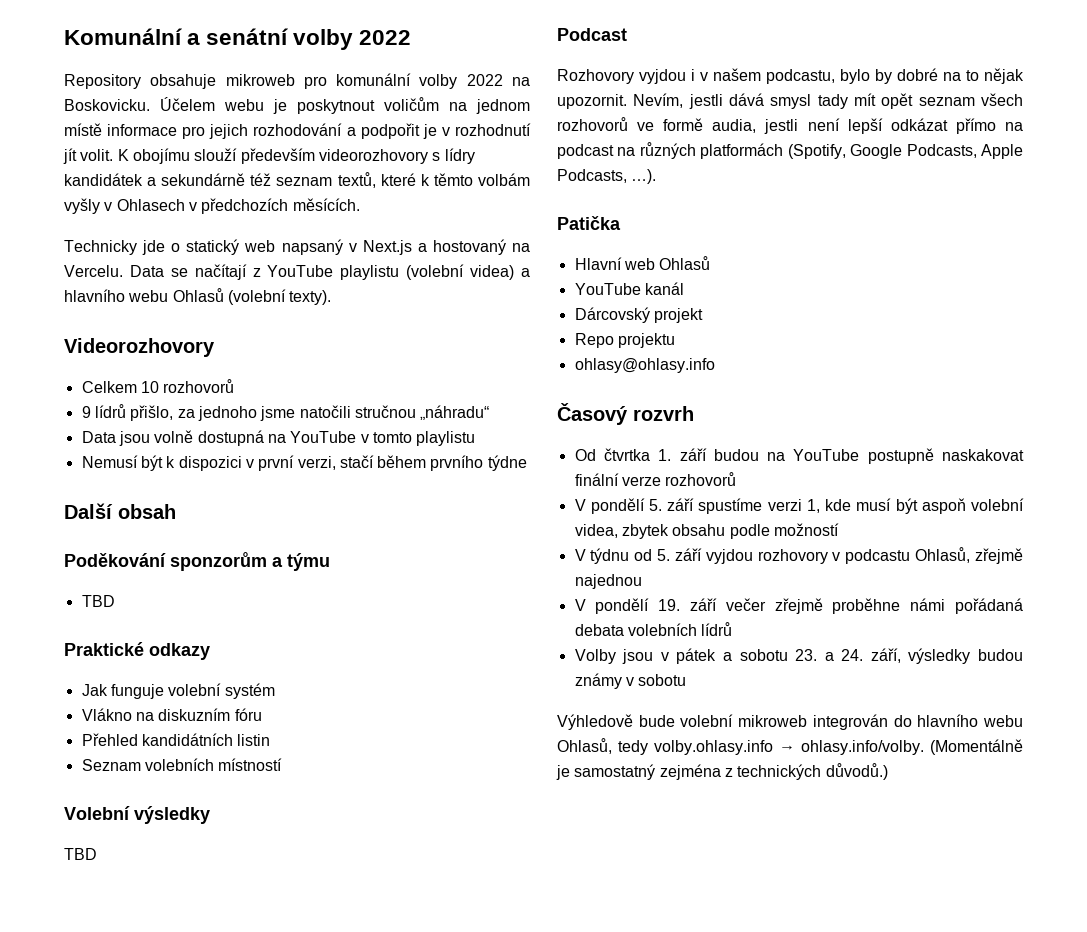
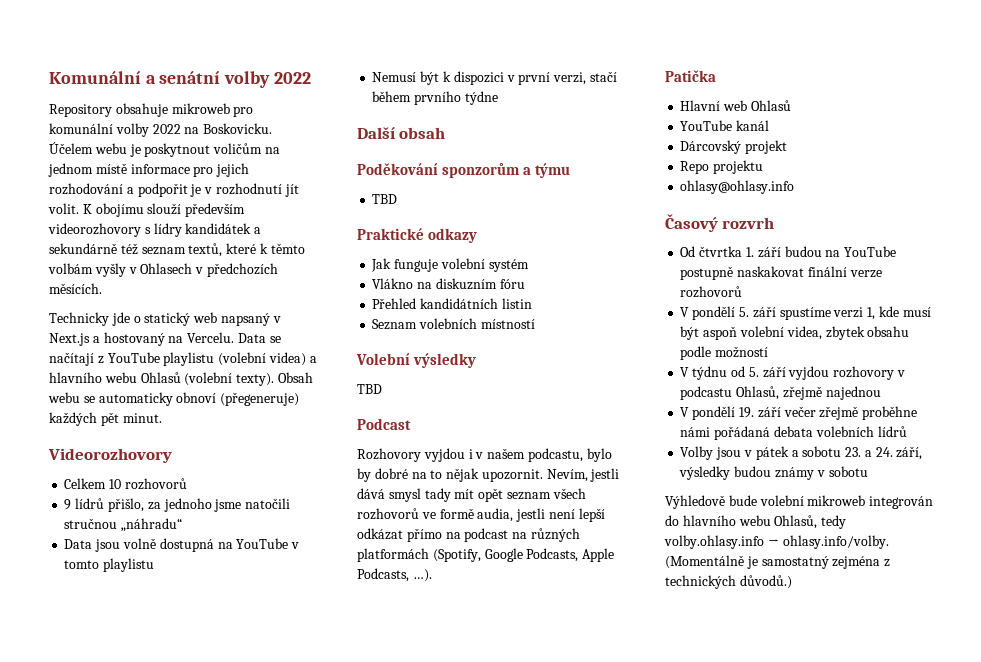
+ Obsah webu se automaticky obnoví (přegeneruje) každých pět minut.

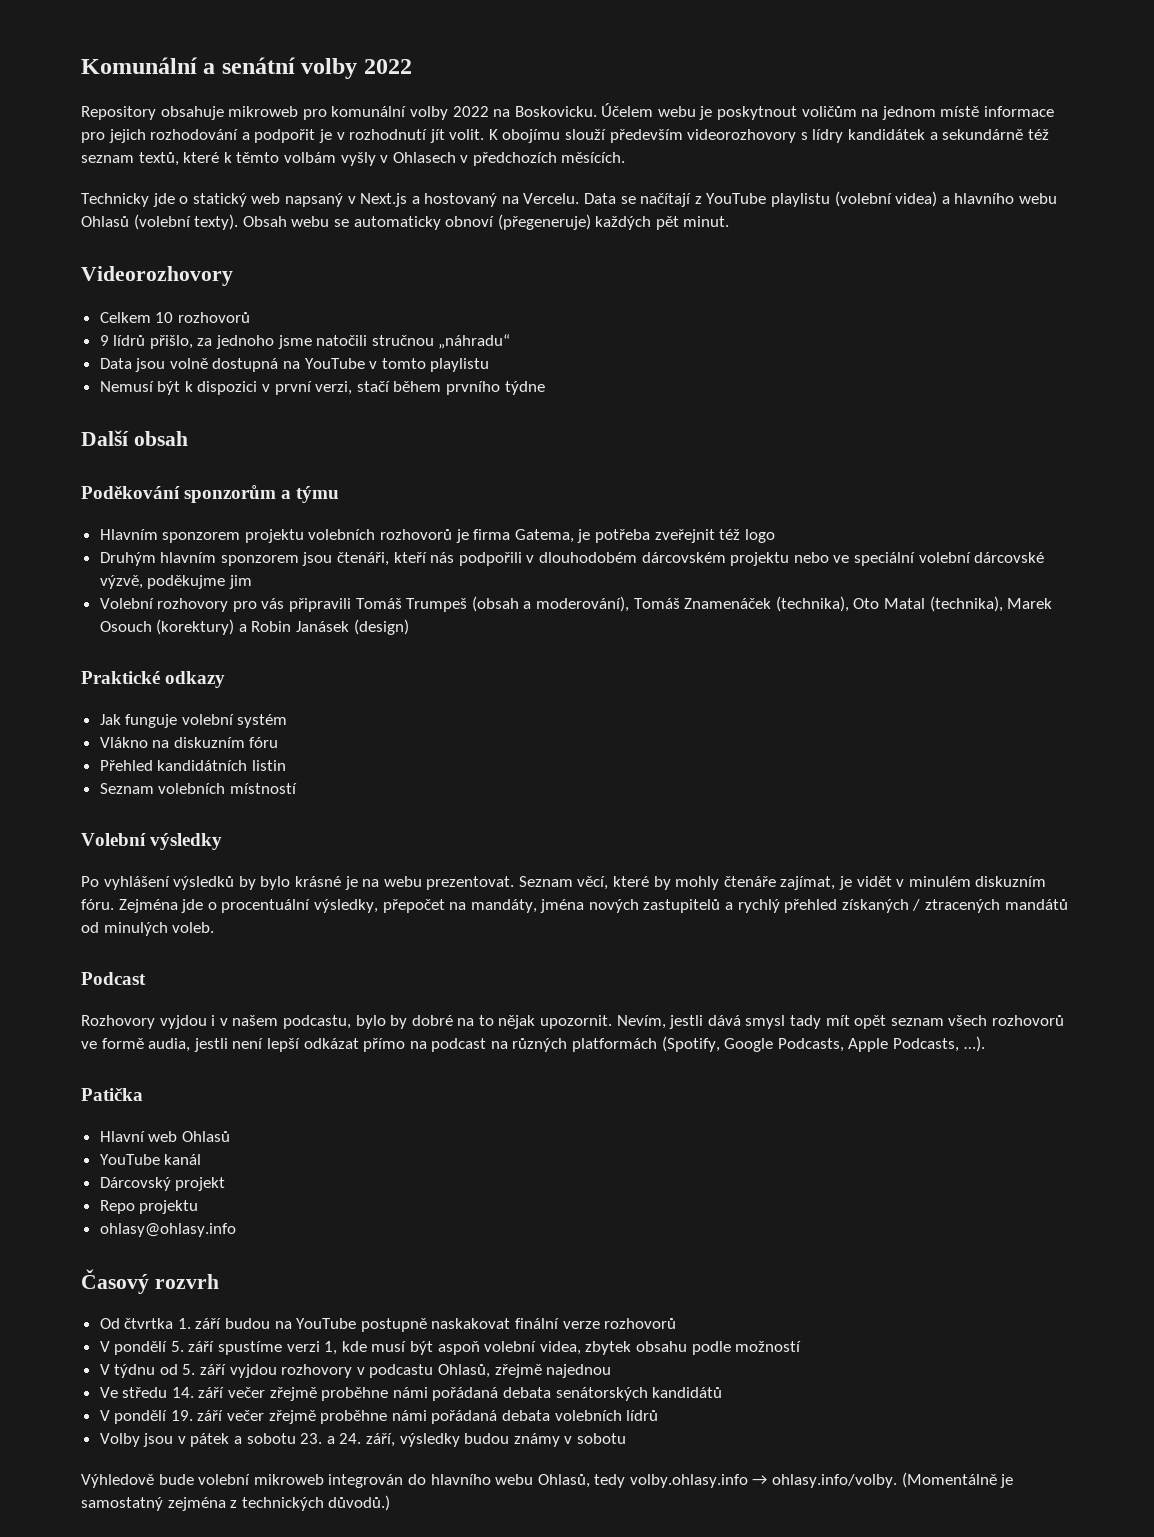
  Poděkování sponzorům a týmu
- TBD
+ Hlavním sponzorem projektu volebních rozhovorů je firma Gatema, je potřeba zveřejnit též logo
+ Druhým hlavním sponzorem jsou čtenáři, kteří nás podpořili v dlouhodobém dárcovském projektu nebo ve speciální volební dárcovské výzvě, poděkujme jim
+ Volební rozhovory pro vás připravili Tomáš Trumpeš (obsah a moderování), Tomáš Znamenáček (technika), Oto Matal (technika), Marek Osouch (korektury) a Robin Janásek (design)
  Volební výsledky
- TBD
+ Po vyhlášení výsledků by bylo krásné je na webu prezentovat. Seznam věcí, které by mohly čtenáře zajímat, je vidět v minulém diskuzním fóru. Zejména jde o procentuální výsledky, přepočet na mandáty, jména nových zastupitelů a rychlý přehled získaných / ztracených mandátů od minulých voleb.
+ Ve středu 14. září večer zřejmě proběhne námi pořádaná debata senátorských kandidátů

